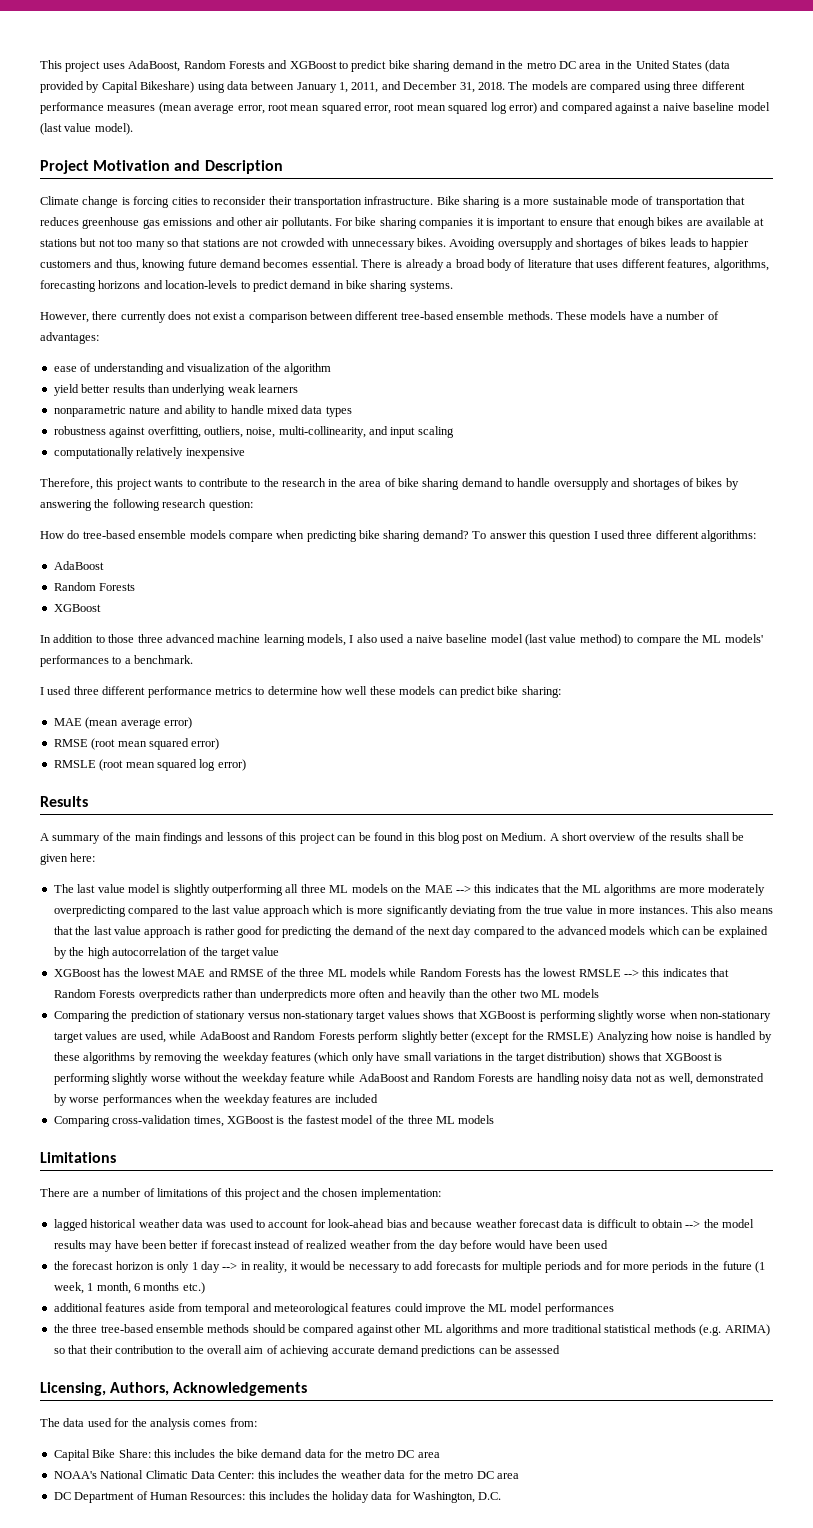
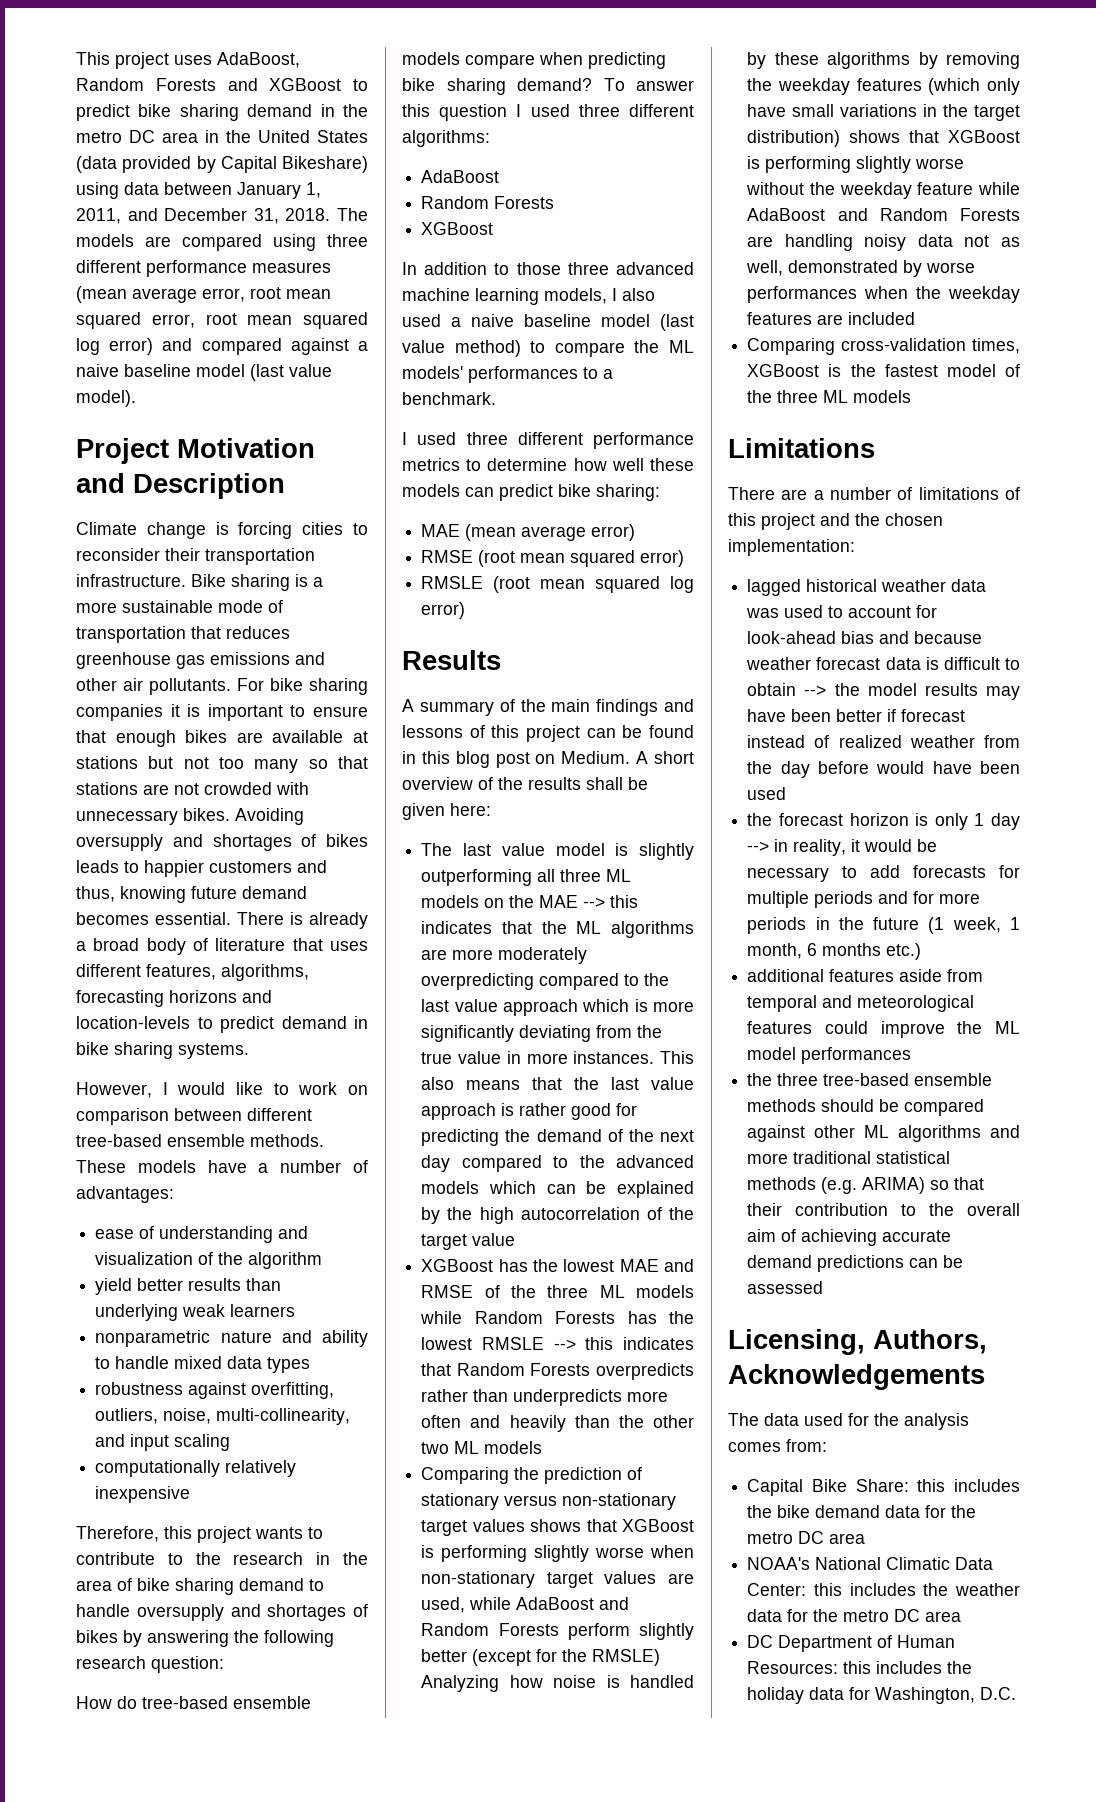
- However, there currently does not exist a comparison between different tree-based ensemble methods.
+ However, I would like to work on comparison between different tree-based ensemble methods.

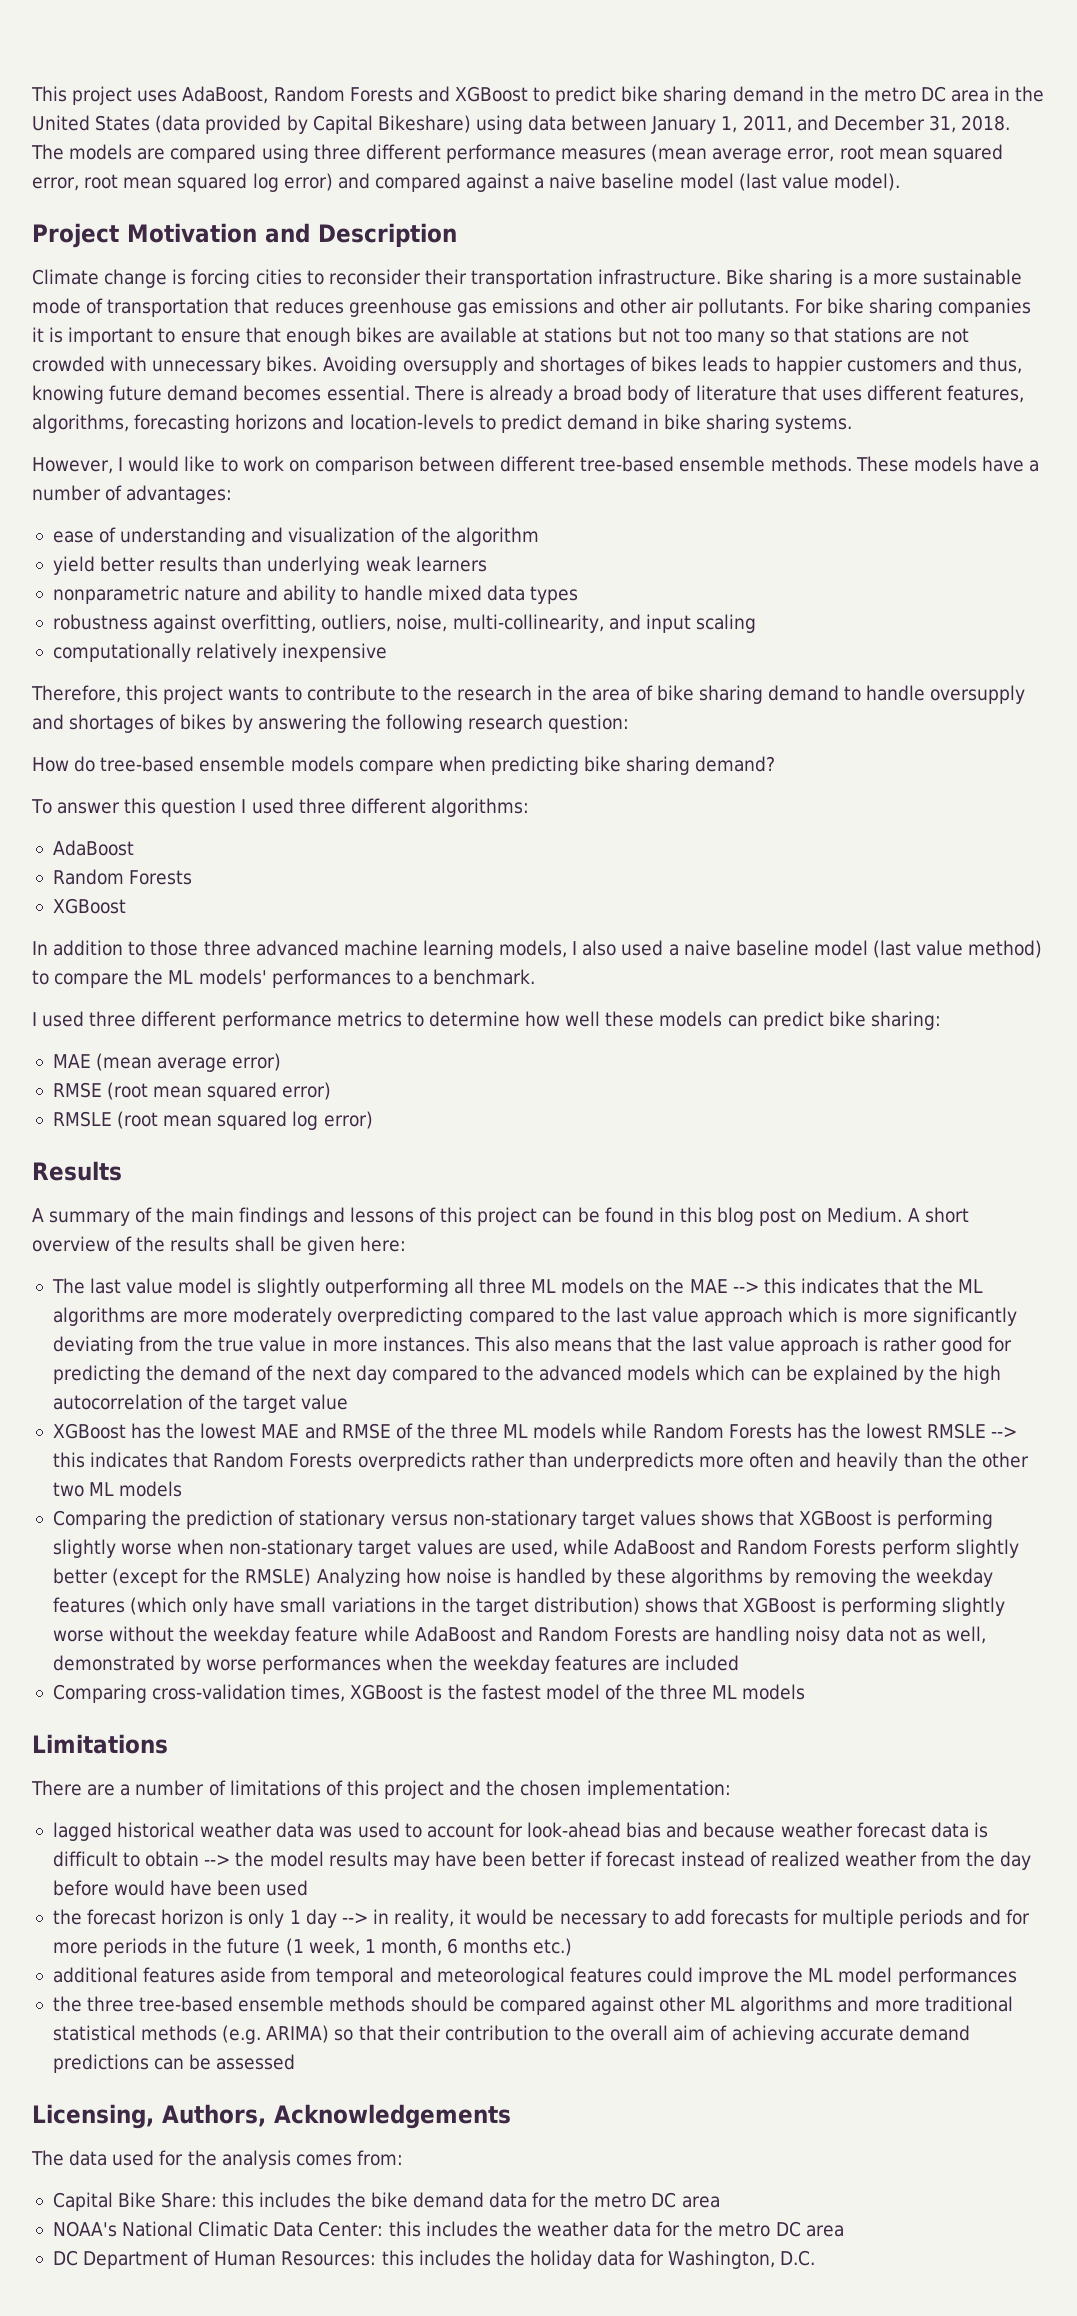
- How do tree-based ensemble models compare when predicting bike sharing demand? To answer this question I used three different algorithms:
+ How do tree-based ensemble models compare when predicting bike sharing demand?
+ To answer this question I used three different algorithms:

